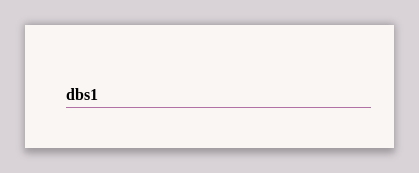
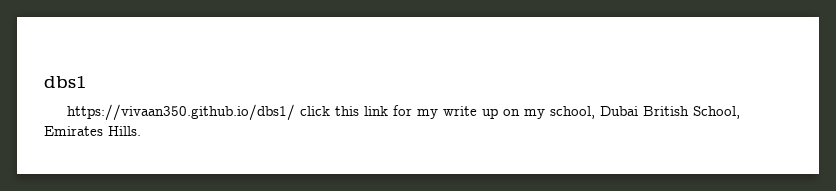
+ https://vivaan350.github.io/dbs1/ click this link for my write up on my school, Dubai British School, Emirates Hills.

